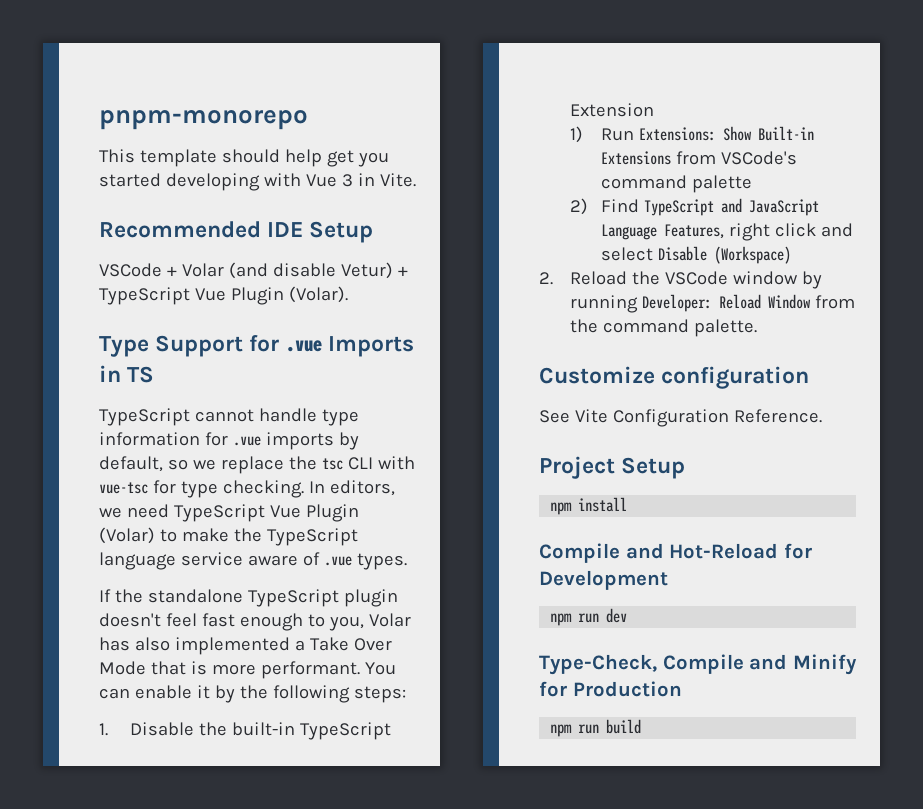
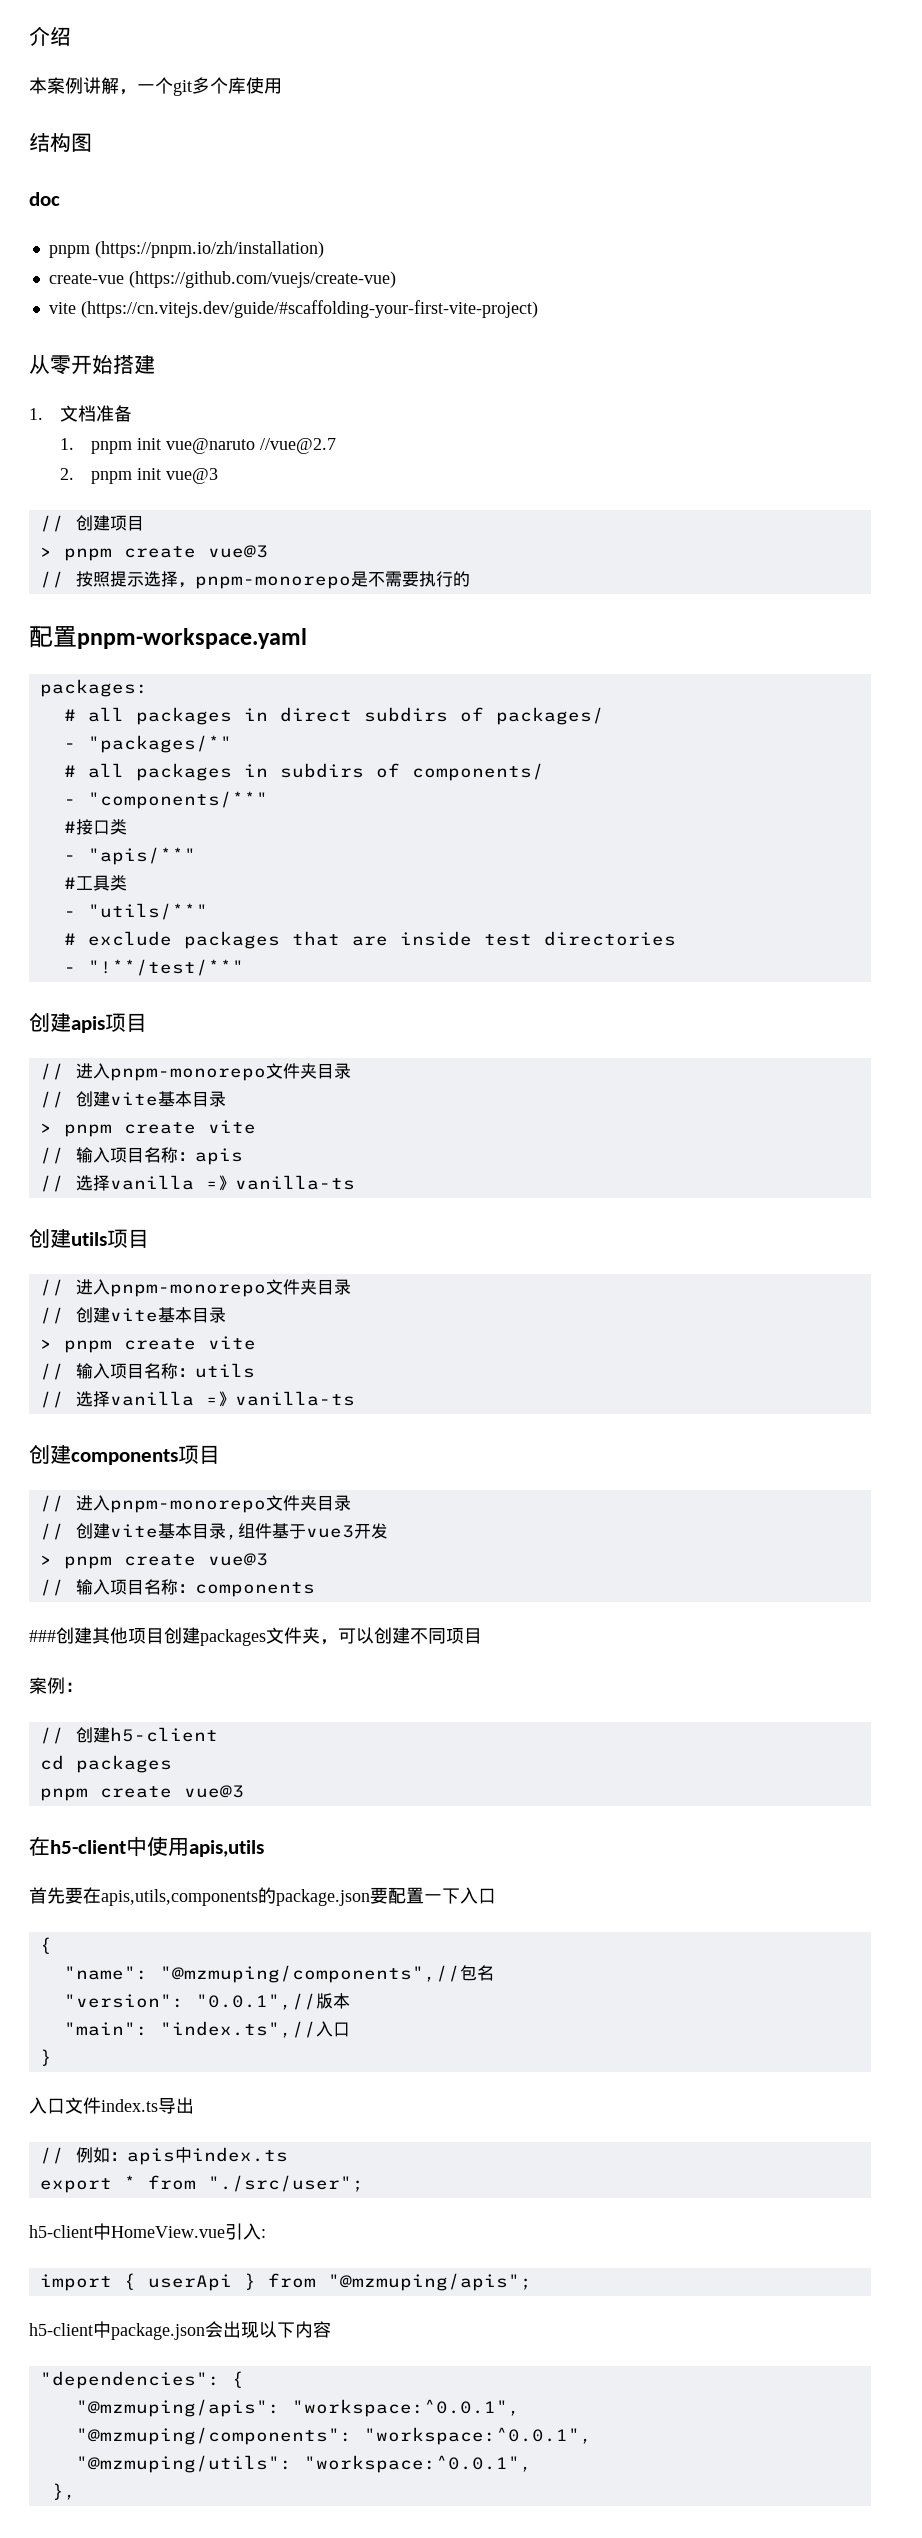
- pnpm-monorepo
- This template should help get you started developing with Vue 3 in Vite.
- Recommended IDE Setup
- VSCode + Volar (and disable Vetur) + TypeScript Vue Plugin (Volar).
- Type Support for .vue Imports in TS
- TypeScript cannot handle type information for .vue imports by default, so we replace the tsc CLI with vue-tsc for type checking. In editors, we need TypeScript Vue Plugin (Volar) to make the TypeScript language service aware of .vue types.
- If the standalone TypeScript plugin doesn't feel fast enough to you, Volar has also implemented a Take Over Mode that is more performant. You can enable it by the following steps:
- 1. Disable the built-in TypeScript Extension
- 1) Run Extensions: Show Built-in Extensions from VSCode's command palette
- 2) Find TypeScript and JavaScript Language Features, right click and select Disable (Workspace)
- 2. Reload the VSCode window by running Developer: Reload Window from the command palette.
- Customize configuration
- See Vite Configuration Reference.
- Project Setup
- npm install
- Compile and Hot-Reload for Development
- npm run dev
- Type-Check, Compile and Minify for Production
- npm run build
+ 介绍
+ 本案例讲解，一个git多个库使用
+ 结构图
+ doc
+ pnpm (https://pnpm.io/zh/installation)
+ create-vue (https://github.com/vuejs/create-vue)
+ vite (https://cn.vitejs.dev/guide/#scaffolding-your-first-vite-project)
+ 从零开始搭建
+ 1.文档准备
+ 1. pnpm init vue@naruto //vue@2.7
+ 2. pnpm init vue@3
+ // 创建项目
+ > pnpm create vue@3
+ // 按照提示选择，pnpm-monorepo是不需要执行的
+ 配置pnpm-workspace.yaml
+ packages:
+ # all packages in direct subdirs of packages/
+ - "packages/*"
+ # all packages in subdirs of components/
+ - "components/**"
+ #接口类
+ - "apis/**"
+ #工具类
+ - "utils/**"
+ # exclude packages that are inside test directories
+ - "!**/test/**"
+ 创建apis项目
+ // 进入pnpm-monorepo文件夹目录
+ // 创建vite基本目录
+ > pnpm create vite
+ // 输入项目名称：apis
+ // 选择vanilla =》vanilla-ts
+ 创建utils项目
+ // 进入pnpm-monorepo文件夹目录
+ // 创建vite基本目录
+ > pnpm create vite
+ // 输入项目名称：utils
+ // 选择vanilla =》vanilla-ts
+ 创建components项目
+ // 进入pnpm-monorepo文件夹目录
+ // 创建vite基本目录,组件基于vue3开发
+ > pnpm create vue@3
+ // 输入项目名称：components
+ ###创建其他项目创建packages文件夹，可以创建不同项目
+ 案例：
+ // 创建h5-client
+ cd packages
+ pnpm create vue@3
+ 在h5-client中使用apis,utils
+ 首先要在apis,utils,components的package.json要配置一下入口
+ {
+ "name": "@mzmuping/components",//包名
+ "version": "0.0.1",//版本
+ "main": "index.ts",//入口
+ }
+ 入口文件index.ts导出
+ // 例如：apis中index.ts
+ export * from "./src/user";
+ h5-client中HomeView.vue引入:
+ import { userApi } from "@mzmuping/apis";
+ h5-client中package.json会出现以下内容
+ "dependencies": {
+ "@mzmuping/apis": "workspace:^0.0.1",
+ "@mzmuping/components": "workspace:^0.0.1",
+ "@mzmuping/utils": "workspace:^0.0.1",
+ },

